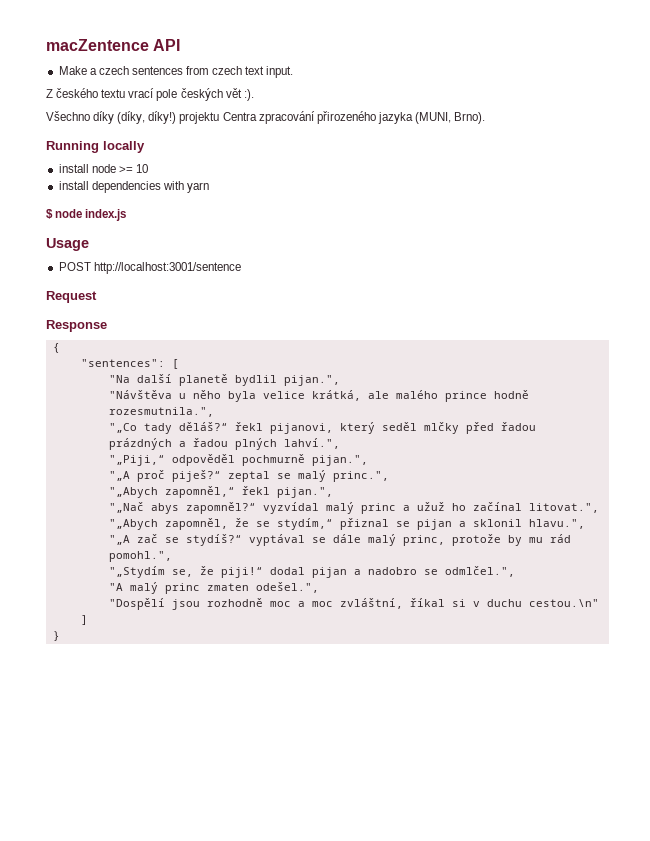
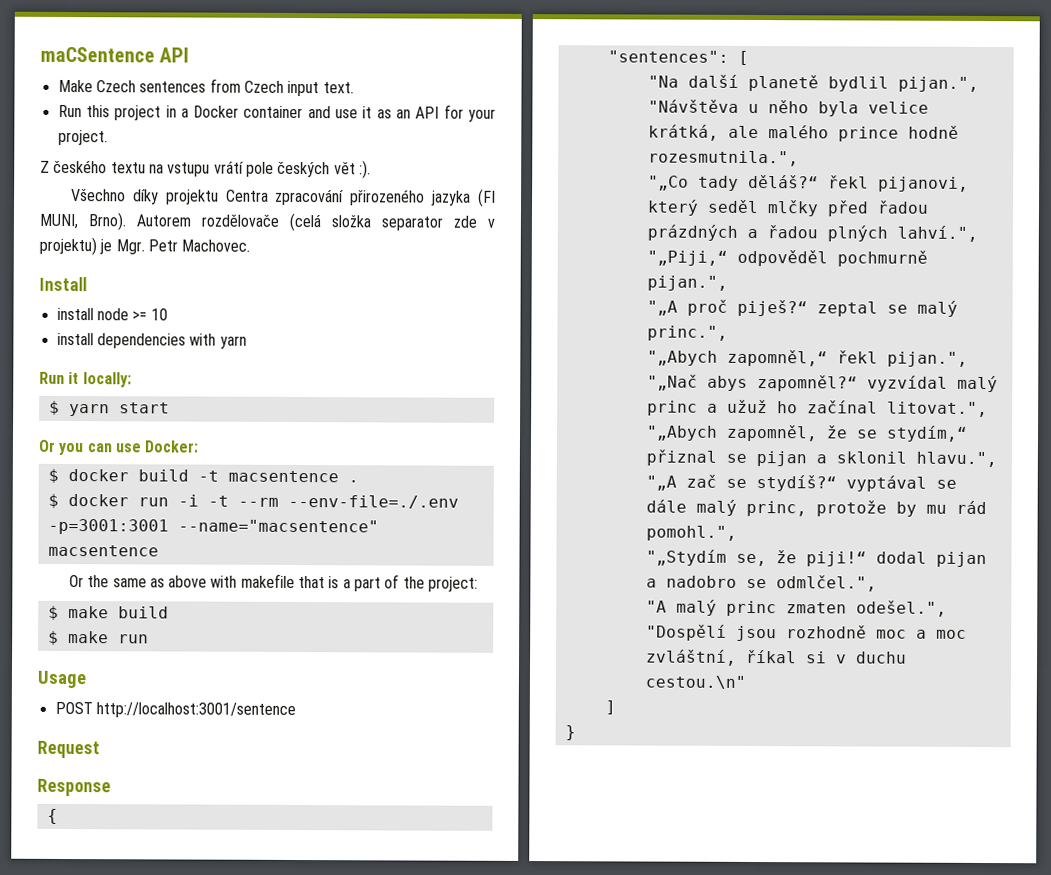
- macZentence API
+ maCSentence API
- Make a czech sentences from czech text input.
+ Make Czech sentences from Czech input text.
+ Run this project in a Docker container and use it as an API for your project.
- Z českého textu vrací pole českých vět :).
+ Z českého textu na vstupu vrátí pole českých vět :).
- Všechno díky (díky, díky!) projektu Centra zpracování přirozeného jazyka (MUNI, Brno).
- Running locally
+ Všechno díky projektu Centra zpracování přirozeného jazyka (FI MUNI, Brno). Autorem rozdělovače (celá složka separator zde v projektu) je Mgr. Petr Machovec.
+ Install
- $ node index.js
+ Run it locally:
+ $ yarn start
+ Or you can use Docker:
+ $ docker build -t macsentence .
+ $ docker run -i -t --rm --env-file=./.env -p=3001:3001 --name="macsentence" macsentence
+ Or the same as above with makefile that is a part of the project:
+ $ make build
+ $ make run

